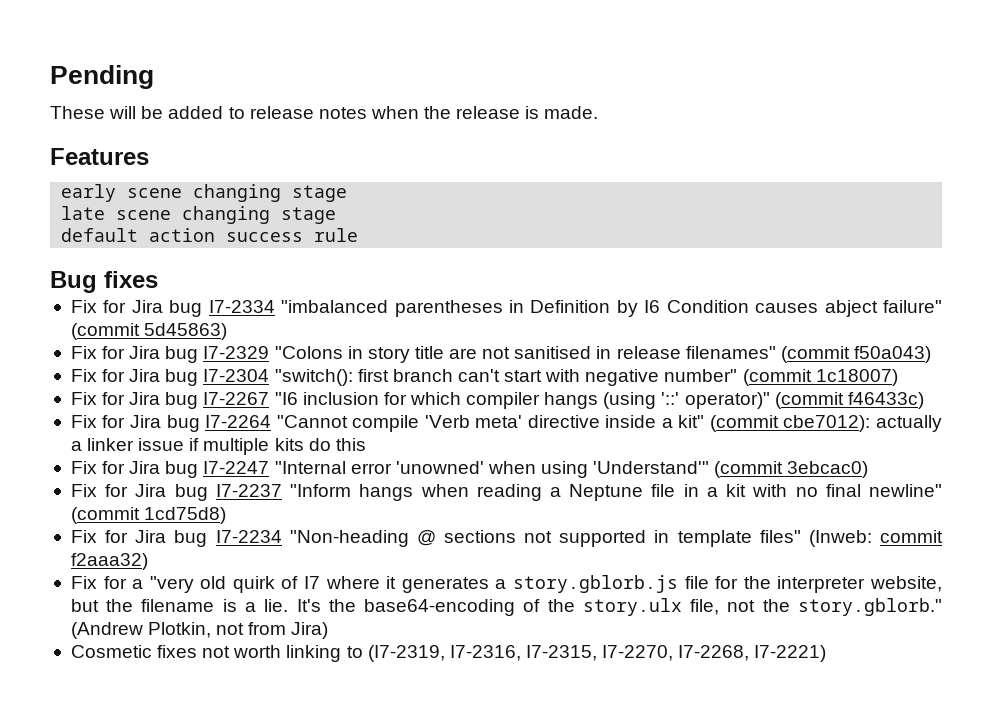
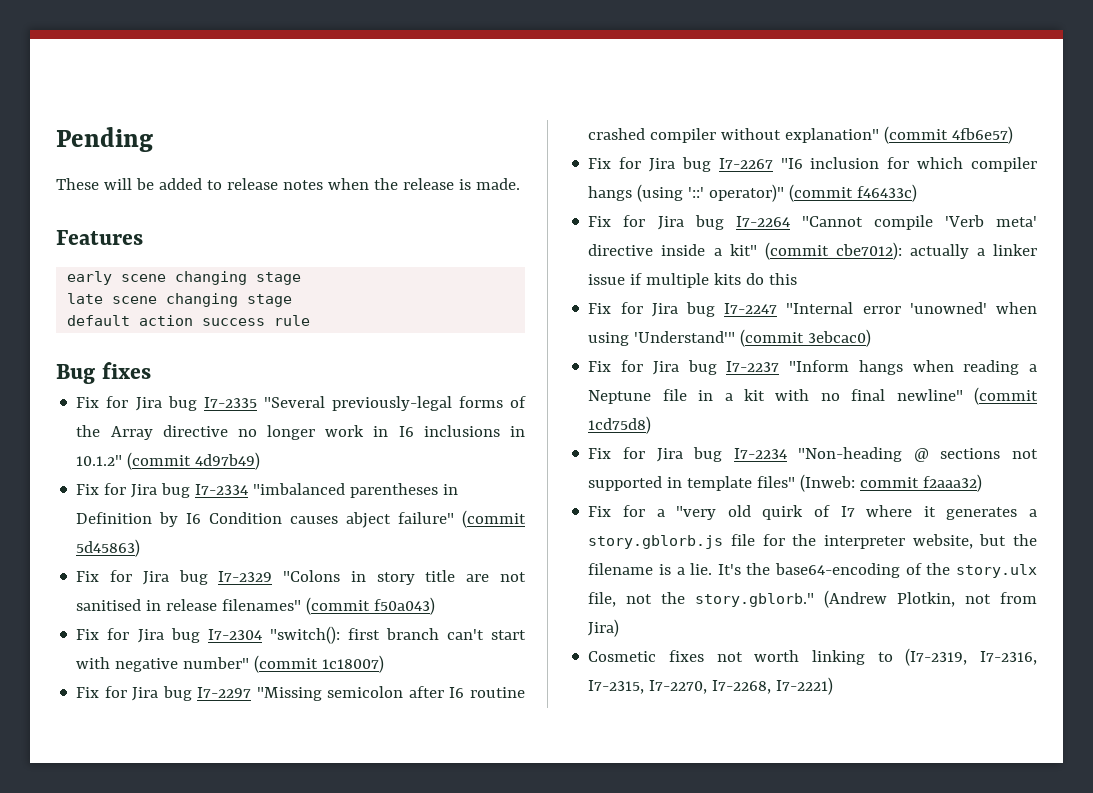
+ Fix for Jira bug I7-2335 "Several previously-legal forms of the Array directive no longer work in I6 inclusions in 10.1.2" (commit 4d97b49)
+ Fix for Jira bug I7-2297 "Missing semicolon after I6 routine crashed compiler without explanation" (commit 4fb6e57)

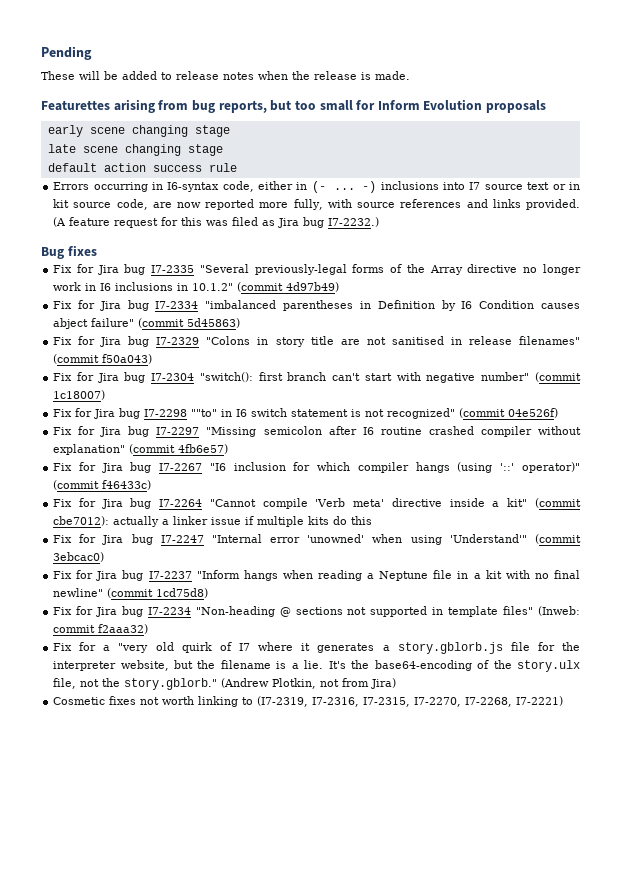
- Features
+ Featurettes arising from bug reports, but too small for Inform Evolution proposals
+ Errors occurring in I6-syntax code, either in (- ... -) inclusions into I7 source text or in kit source code, are now reported more fully, with source references and links provided. (A feature request for this was filed as Jira bug I7-2232.)
+ Fix for Jira bug I7-2298 ""to" in I6 switch statement is not recognized" (commit 04e526f)

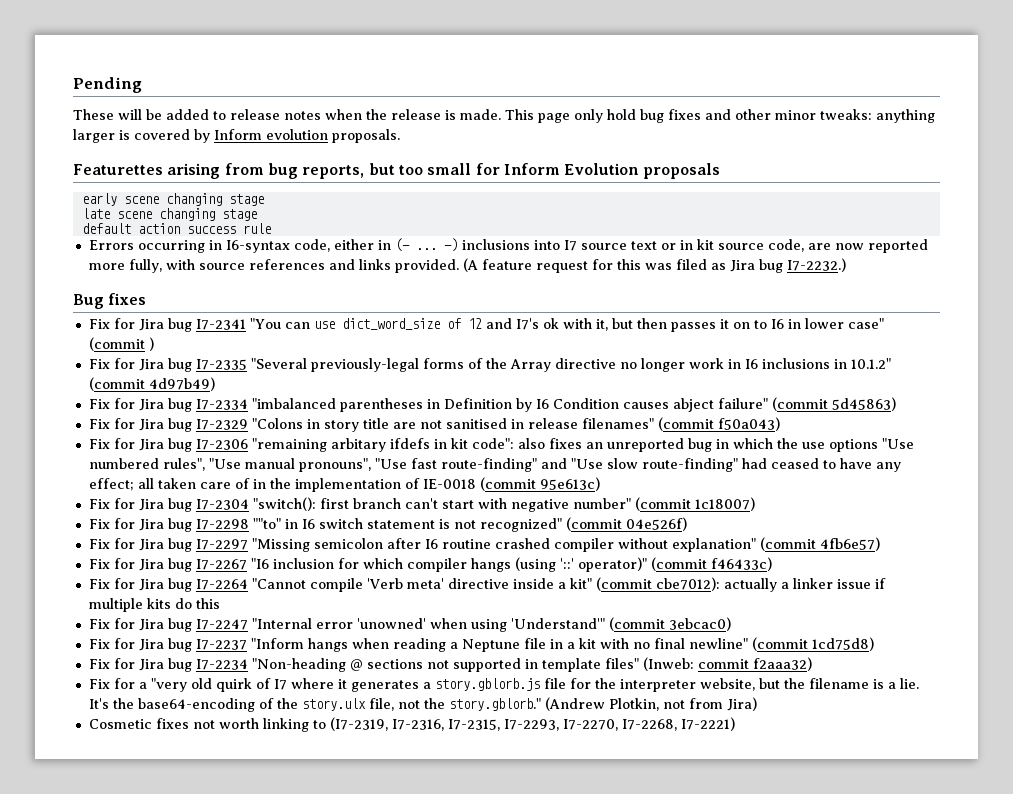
+ This page only hold bug fixes and other minor tweaks: anything larger is covered by Inform evolution proposals.
+ Fix for Jira bug I7-2341 "You can use dict_word_size of 12 and I7's ok with it, but then passes it on to I6 in lower case" (commit )
+ Fix for Jira bug I7-2306 "remaining arbitary ifdefs in kit code": also fixes an unreported bug in which the use options "Use numbered rules", "Use manual pronouns", "Use fast route-finding" and "Use slow route-finding" had ceased to have any effect; all taken care of in the implementation of IE-0018 (commit 95e613c)
- Cosmetic fixes not worth linking to (I7-2319, I7-2316, I7-2315, I7-2270, I7-2268, I7-2221)
+ Cosmetic fixes not worth linking to (I7-2319, I7-2316, I7-2315, I7-2293, I7-2270, I7-2268, I7-2221)

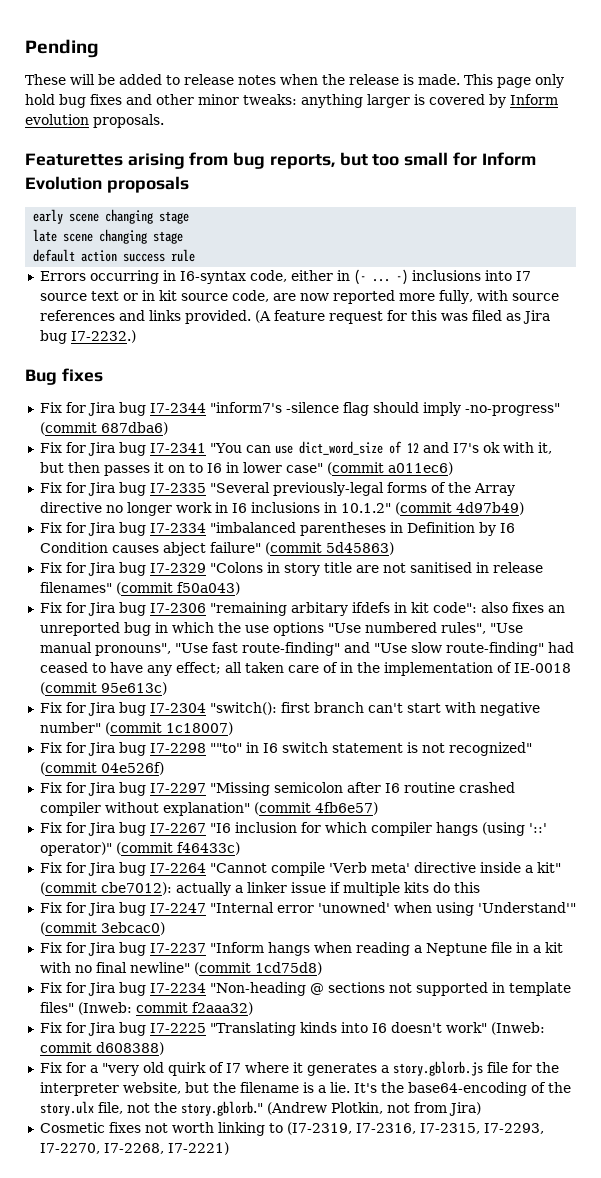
+ Fix for Jira bug I7-2344 "inform7's -silence flag should imply -no-progress" (commit 687dba6)
- Fix for Jira bug I7-2341 "You can use dict_word_size of 12 and I7's ok with it, but then passes it on to I6 in lower case" (commit )
+ Fix for Jira bug I7-2341 "You can use dict_word_size of 12 and I7's ok with it, but then passes it on to I6 in lower case" (commit a011ec6)
+ Fix for Jira bug I7-2225 "Translating kinds into I6 doesn't work" (Inweb: commit d608388)

